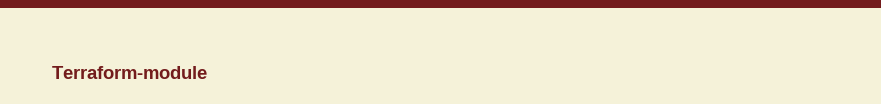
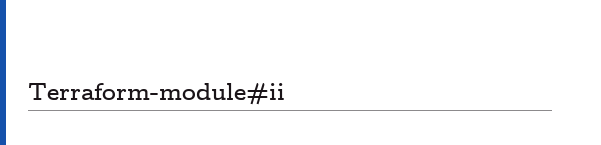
- Terraform-module
+ Terraform-module#ii

